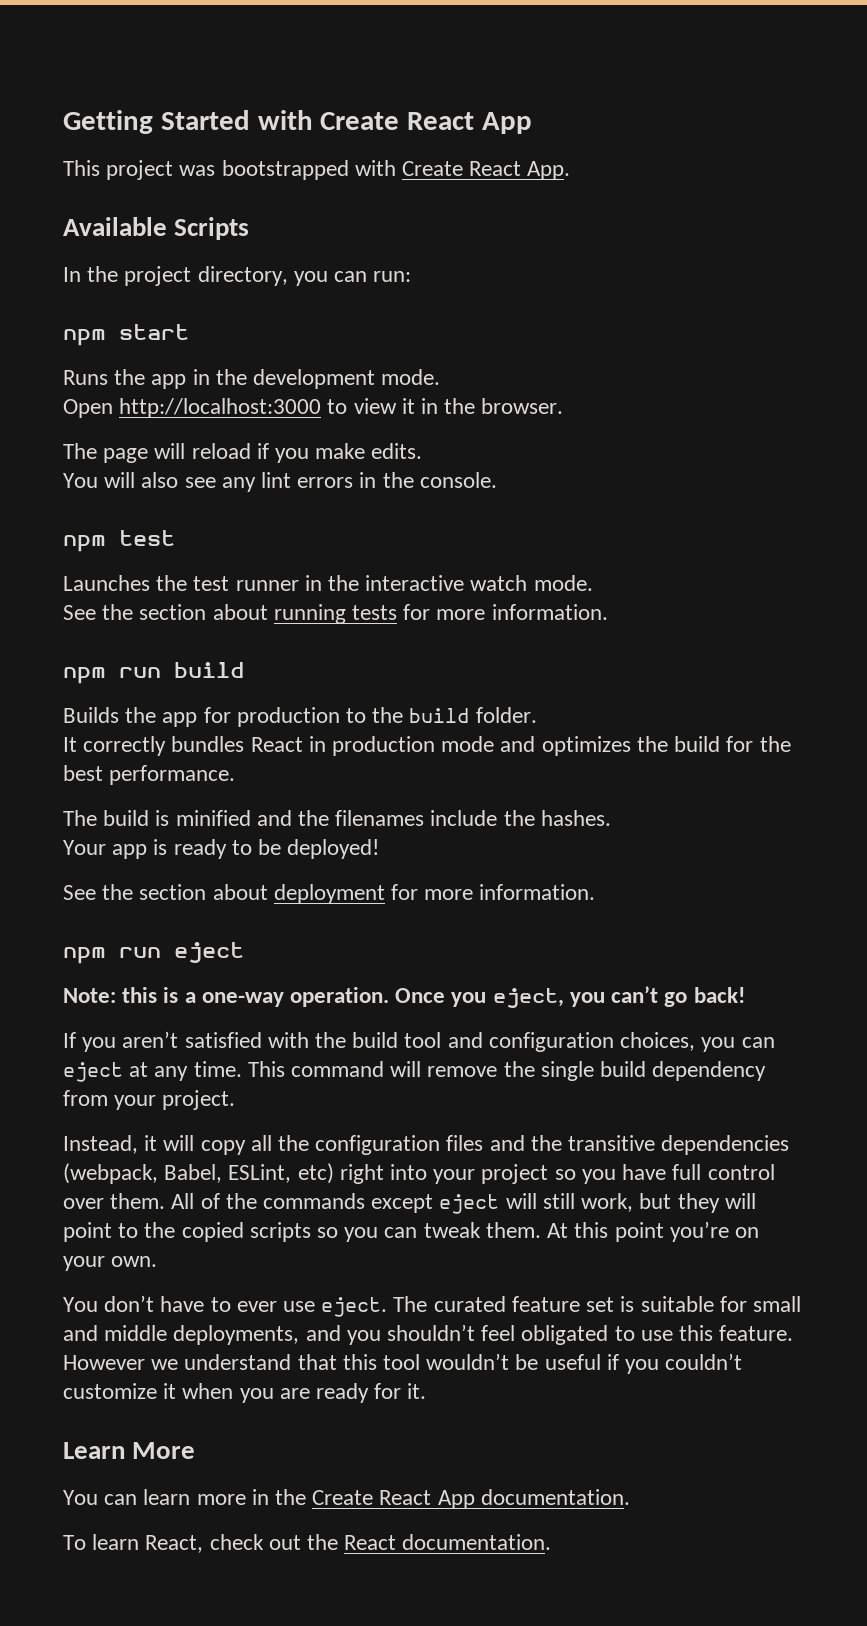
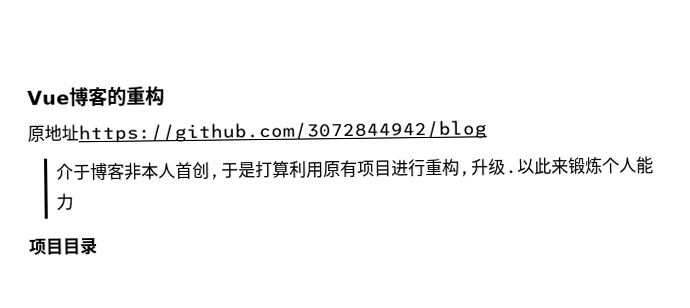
- Getting Started with Create React App
- This project was bootstrapped with Create React App.
- Available Scripts
- In the project directory, you can run:
- npm start
- Runs the app in the development mode.
- Open http://localhost:3000 to view it in the browser.
- The page will reload if you make edits.
- You will also see any lint errors in the console.
- npm test
- Launches the test runner in the interactive watch mode.
- See the section about running tests for more information.
- npm run build
- Builds the app for production to the build folder.
- It correctly bundles React in production mode and optimizes the build for the best performance.
- The build is minified and the filenames include the hashes.
- Your app is ready to be deployed!
- See the section about deployment for more information.
- npm run eject
- Note: this is a one-way operation. Once you eject, you can’t go back!
- If you aren’t satisfied with the build tool and configuration choices, you can eject at any time. This command will remove the single build dependency from your project.
- Instead, it will copy all the configuration files and the transitive dependencies (webpack, Babel, ESLint, etc) right into your project so you have full control over them. All of the commands except eject will still work, but they will point to the copied scripts so you can tweak them. At this point you’re on your own.
- You don’t have to ever use eject. The curated feature set is suitable for small and middle deployments, and you shouldn’t feel obligated to use this feature. However we understand that this tool wouldn’t be useful if you couldn’t customize it when you are ready for it.
- Learn More
- You can learn more in the Create React App documentation.
- To learn React, check out the React documentation.
+ Vue博客的重构
+ 原地址https://github.com/3072844942/blog
+ 介于博客非本人首创,于是打算利用原有项目进行重构,升级.以此来锻炼个人能力
+ 项目目录

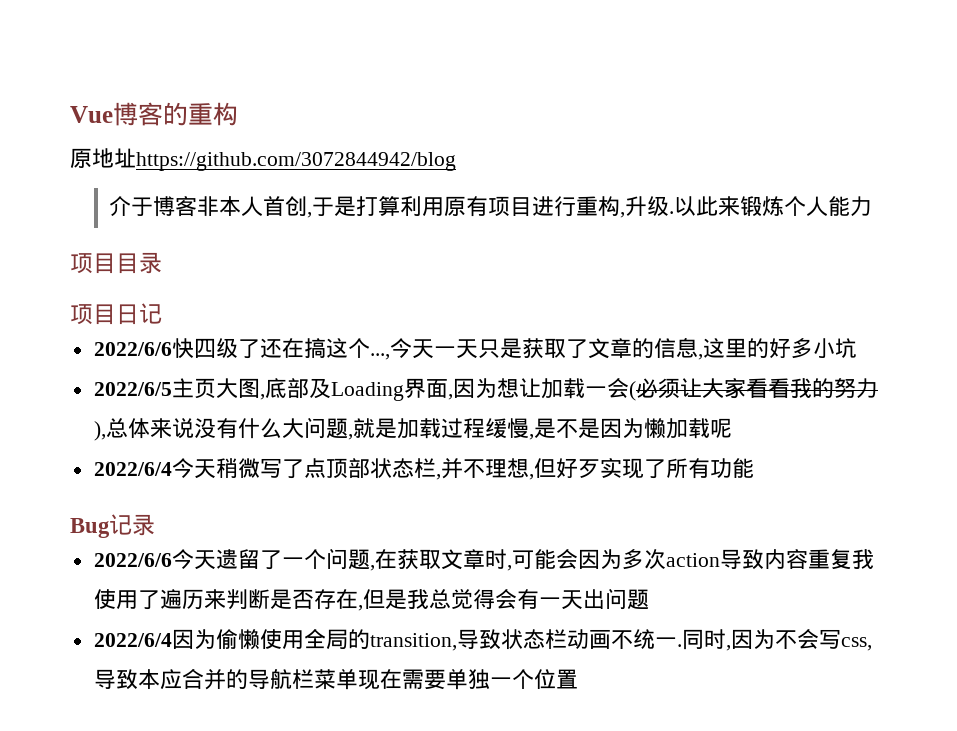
+ 项目日记
+ 2022/6/6快四级了还在搞这个...,今天一天只是获取了文章的信息,这里的好多小坑
+ 2022/6/5主页大图,底部及Loading界面,因为想让加载一会(必须让大家看看我的努力),总体来说没有什么大问题,就是加载过程缓慢,是不是因为懒加载呢
+ 2022/6/4今天稍微写了点顶部状态栏,并不理想,但好歹实现了所有功能
+ Bug记录
+ 2022/6/6今天遗留了一个问题,在获取文章时,可能会因为多次action导致内容重复我使用了遍历来判断是否存在,但是我总觉得会有一天出问题
+ 2022/6/4因为偷懒使用全局的transition,导致状态栏动画不统一.同时,因为不会写css,导致本应合并的导航栏菜单现在需要单独一个位置

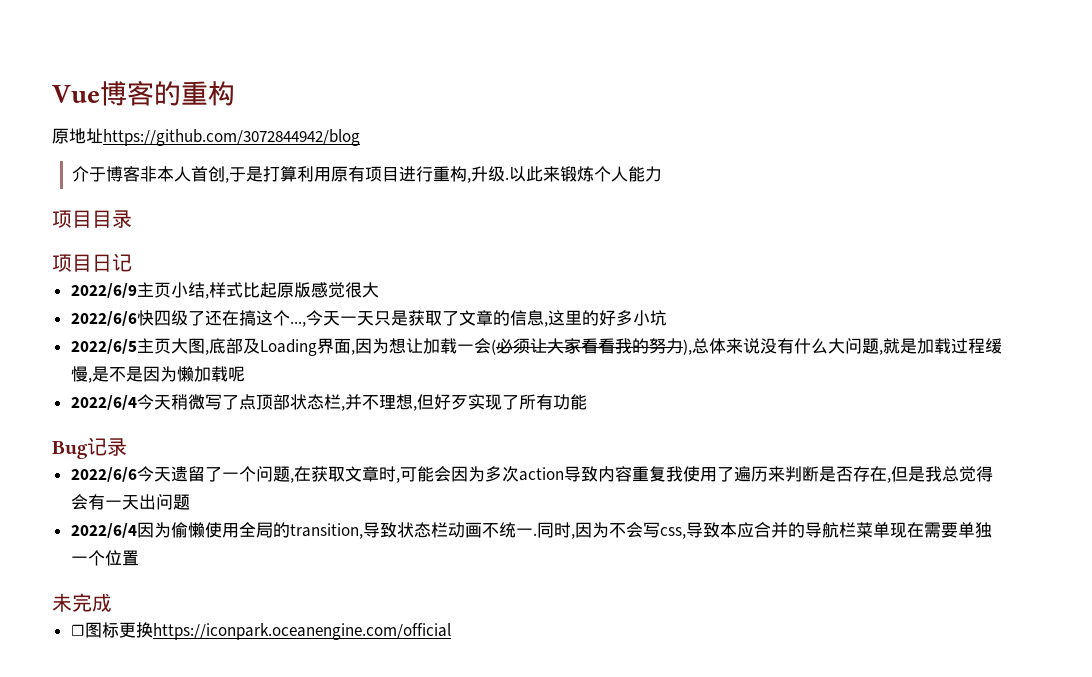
+ 2022/6/9主页小结,样式比起原版感觉很大
+ 未完成
+ ☐图标更换https://iconpark.oceanengine.com/official

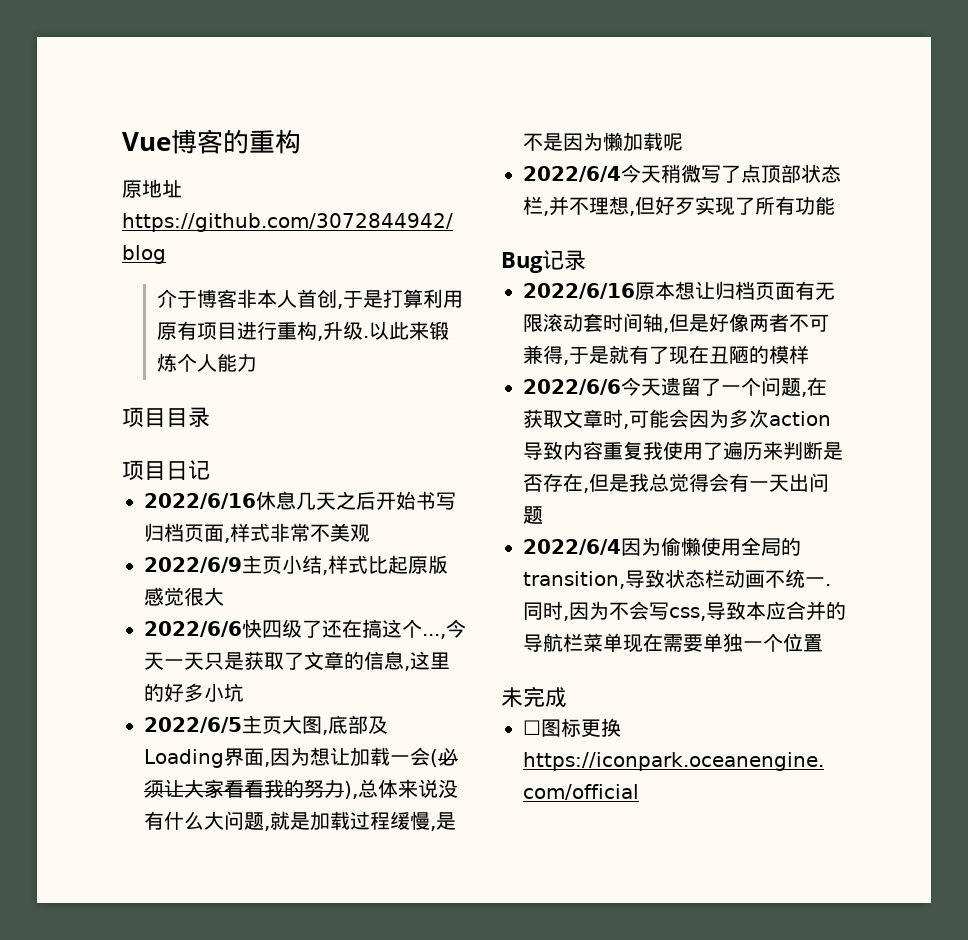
+ 2022/6/16休息几天之后开始书写归档页面,样式非常不美观
+ 2022/6/16原本想让归档页面有无限滚动套时间轴,但是好像两者不可兼得,于是就有了现在丑陋的模样

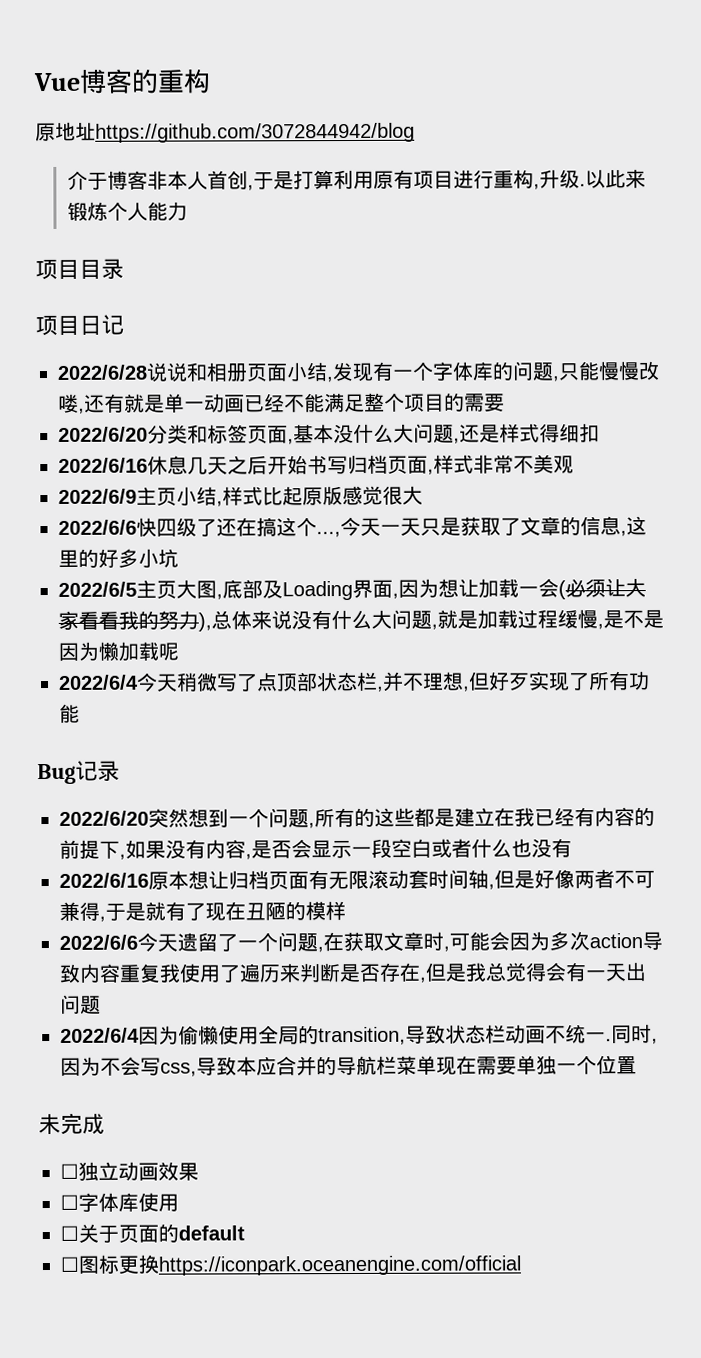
+ 2022/6/28说说和相册页面小结,发现有一个字体库的问题,只能慢慢改喽,还有就是单一动画已经不能满足整个项目的需要
+ 2022/6/20分类和标签页面,基本没什么大问题,还是样式得细扣
+ 2022/6/20突然想到一个问题,所有的这些都是建立在我已经有内容的前提下,如果没有内容,是否会显示一段空白或者什么也没有
+ ☐独立动画效果
+ ☐字体库使用
+ ☐关于页面的default

